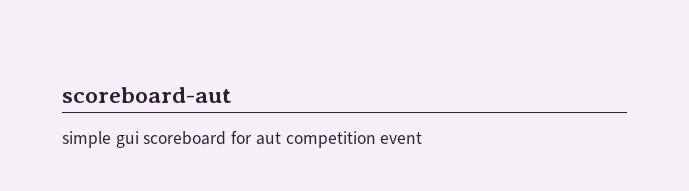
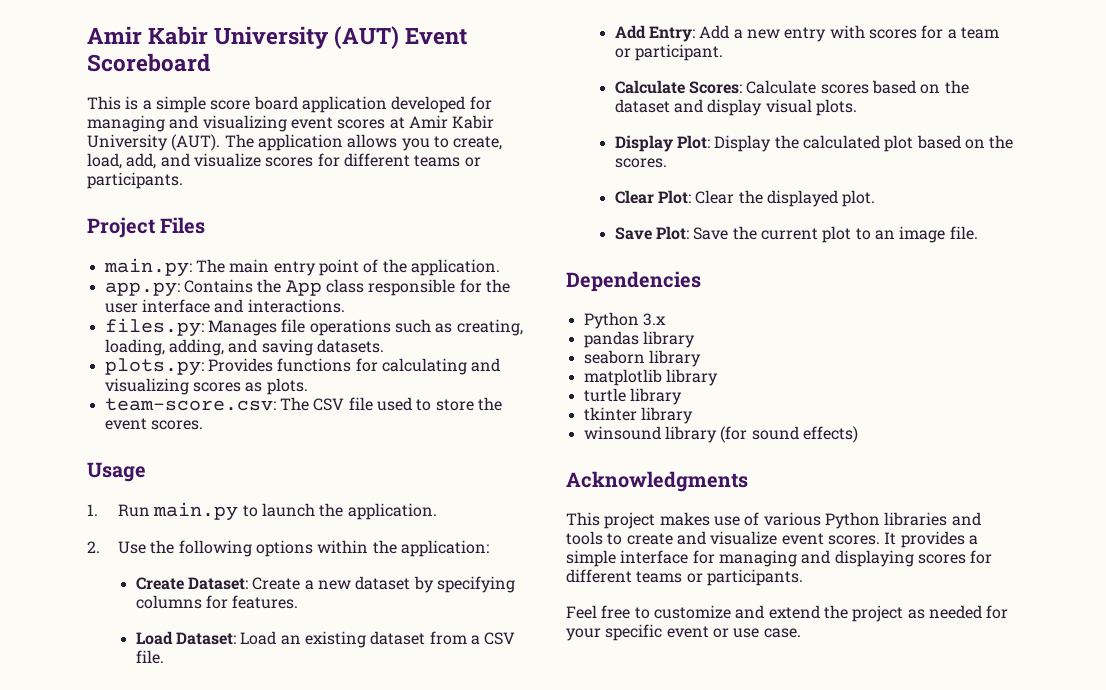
- scoreboard-aut
- simple gui scoreboard for aut competition event
+ Amir Kabir University (AUT) Event Scoreboard
+ This is a simple score board application developed for managing and visualizing event scores at Amir Kabir University (AUT). The application allows you to create, load, add, and visualize scores for different teams or participants.
+ Project Files
+ main.py: The main entry point of the application.
+ app.py: Contains the App class responsible for the user interface and interactions.
+ files.py: Manages file operations such as creating, loading, adding, and saving datasets.
+ plots.py: Provides functions for calculating and visualizing scores as plots.
+ team-score.csv: The CSV file used to store the event scores.
+ Usage
+ 1. Run main.py to launch the application.
+ 2. Use the following options within the application:
+ Create Dataset: Create a new dataset by specifying columns for features.
+ Load Dataset: Load an existing dataset from a CSV file.
+ Add Entry: Add a new entry with scores for a team or participant.
+ Calculate Scores: Calculate scores based on the dataset and display visual plots.
+ Display Plot: Display the calculated plot based on the scores.
+ Clear Plot: Clear the displayed plot.
+ Save Plot: Save the current plot to an image file.
+ Dependencies
+ Python 3.x
+ pandas library
+ seaborn library
+ matplotlib library
+ turtle library
+ tkinter library
+ winsound library (for sound effects)
+ Acknowledgments
+ This project makes use of various Python libraries and tools to create and visualize event scores. It provides a simple interface for managing and displaying scores for different teams or participants.
+ Feel free to customize and extend the project as needed for your specific event or use case.

